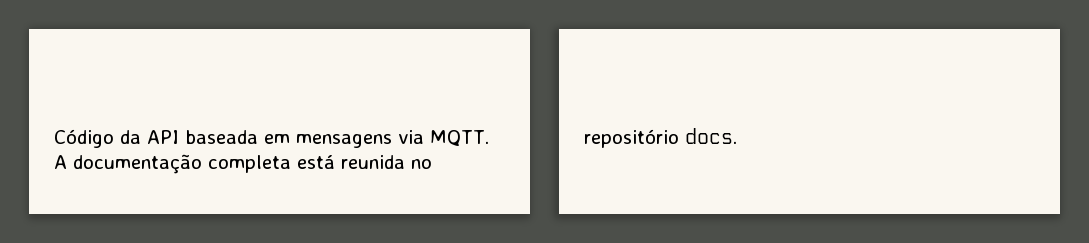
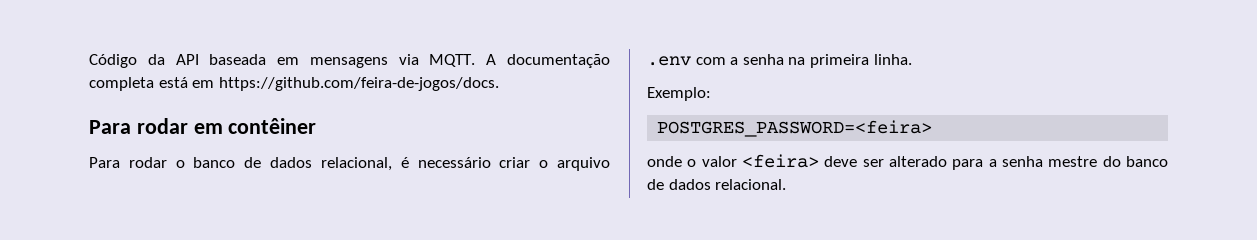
- A documentação completa está reunida no repositório docs.
+ A documentação completa está em https://github.com/feira-de-jogos/docs.
+ Para rodar em contêiner
+ Para rodar o banco de dados relacional, é necessário criar o arquivo .env com a senha na primeira linha.
+ Exemplo:
+ POSTGRES_PASSWORD=<feira>
+ onde o valor <feira> deve ser alterado para a senha mestre do banco de dados relacional.

